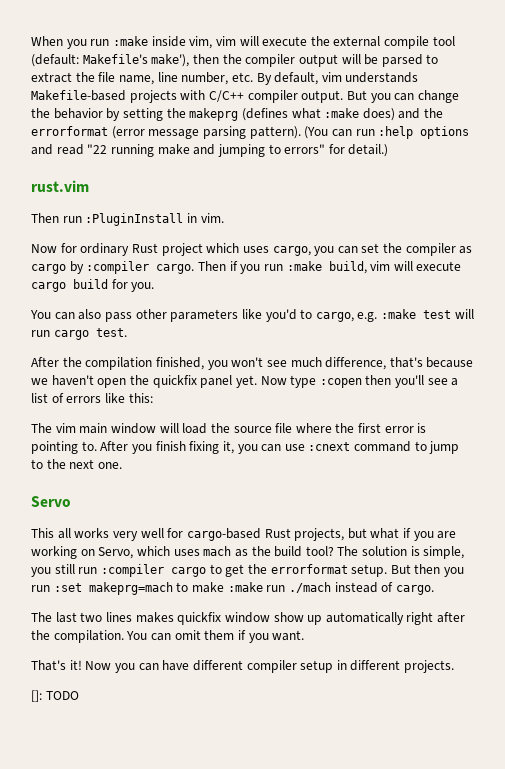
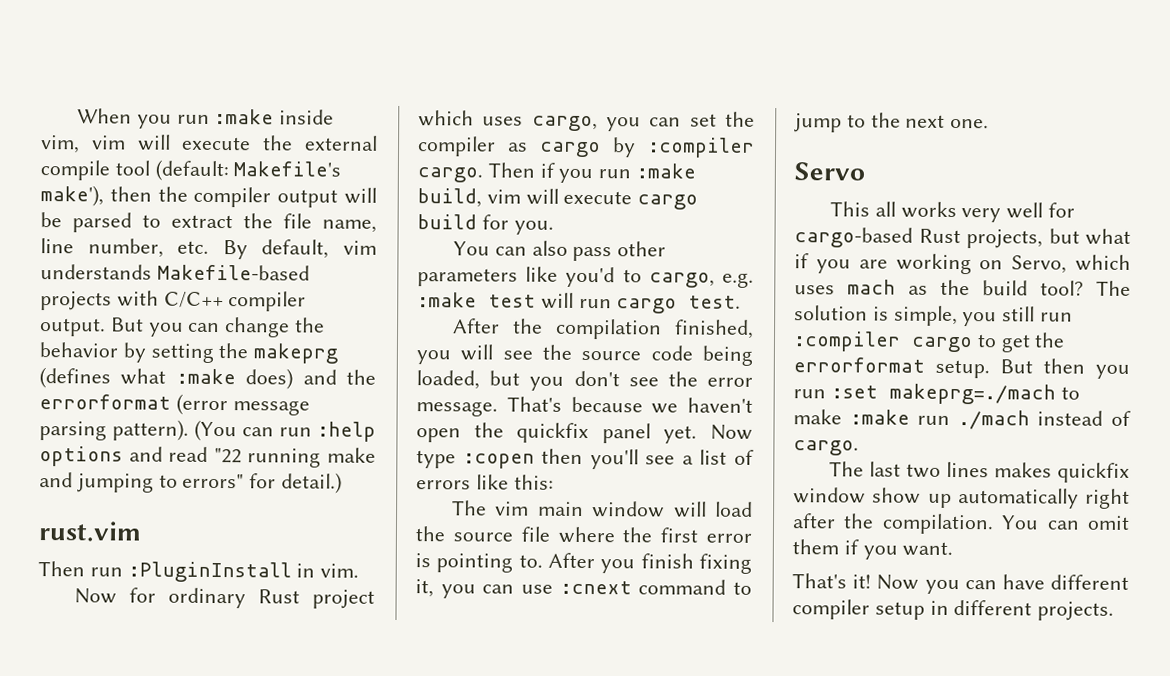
- After the compilation finished, you won't see much difference, that's because we haven't open the quickfix panel yet.
+ After the compilation finished, you will see the source code being loaded, but you don't see the error message. That's because we haven't open the quickfix panel yet.
- But then you run :set makeprg=mach to make :make run ./mach instead of cargo.
+ But then you run :set makeprg=./mach to make :make run ./mach instead of cargo.
- []: TODO

